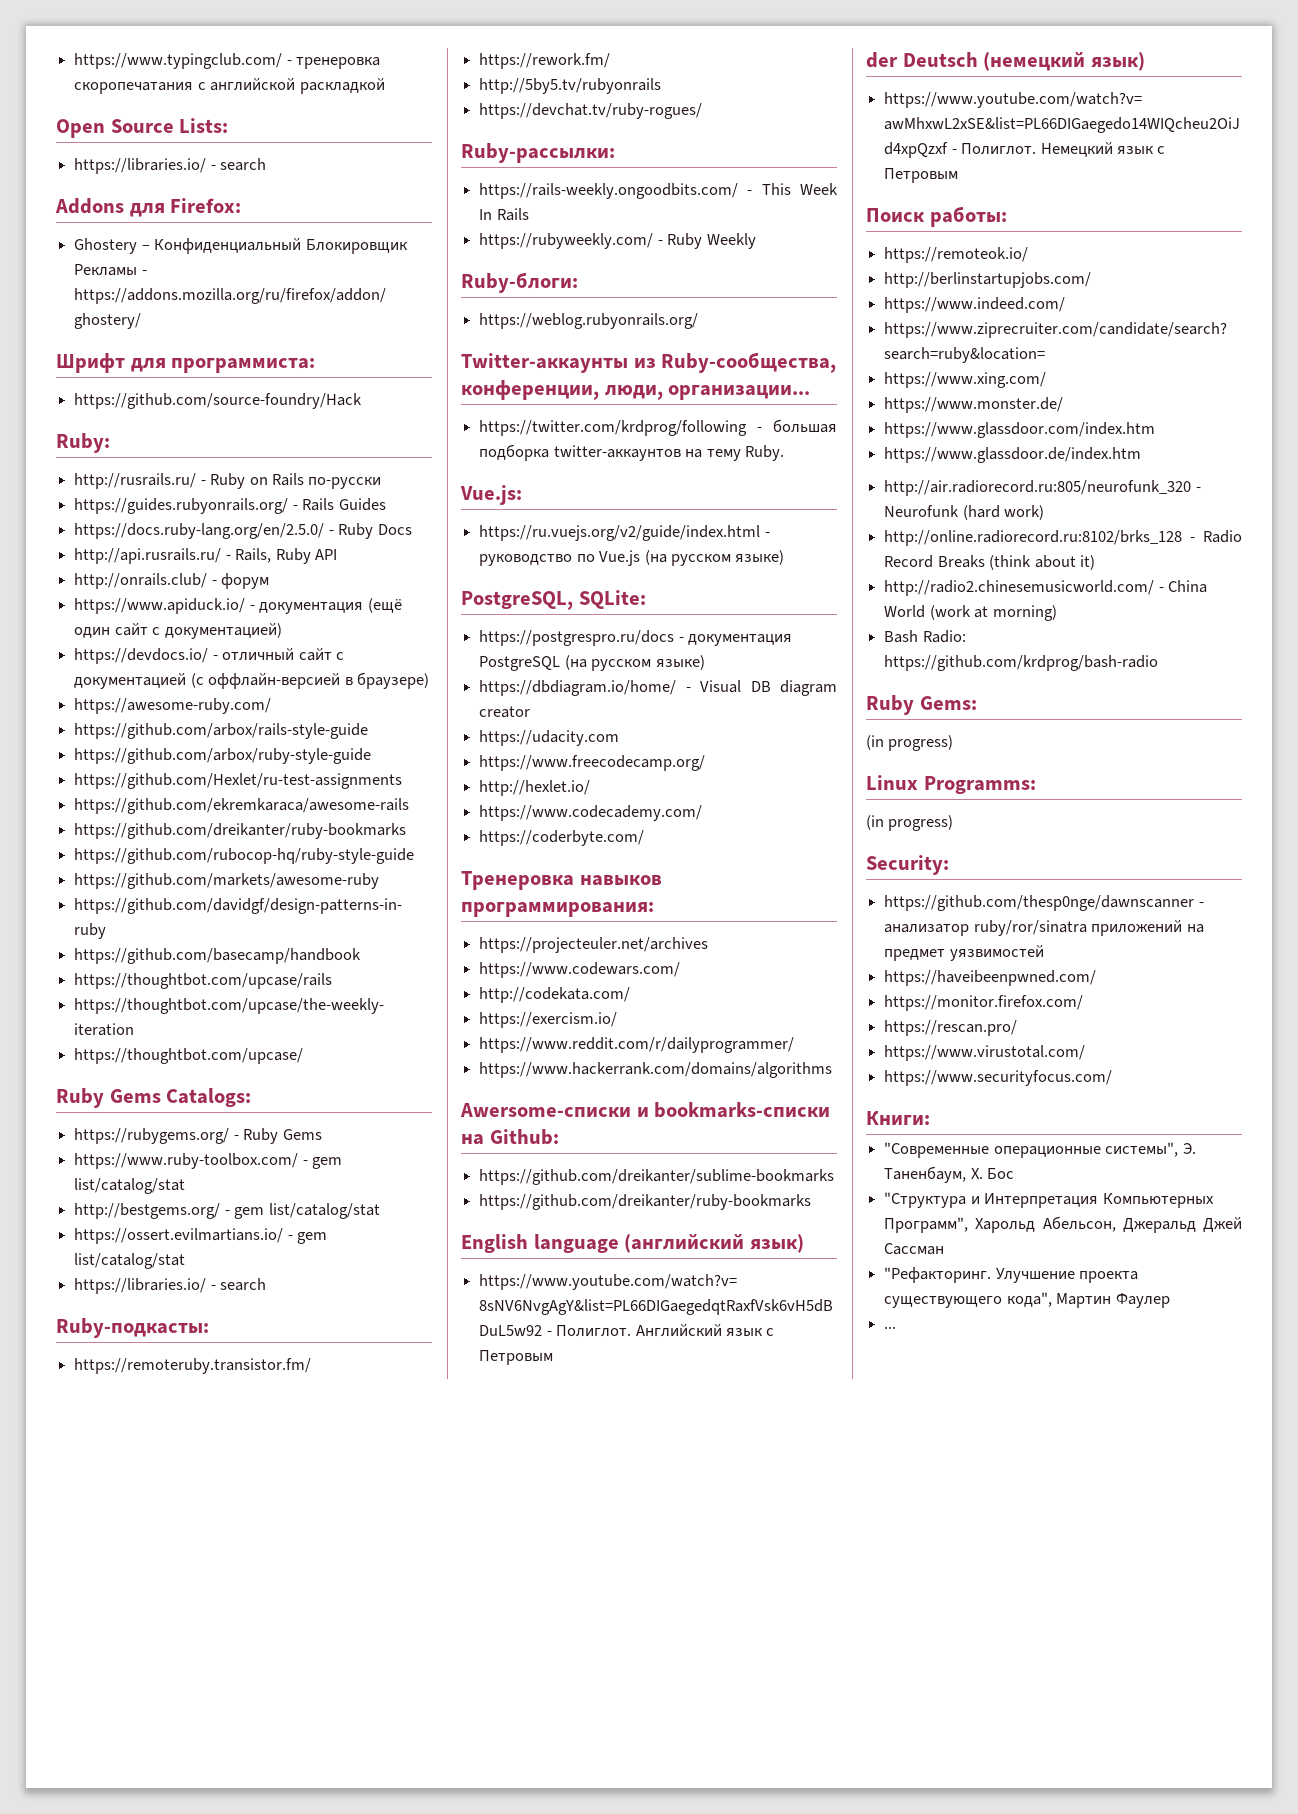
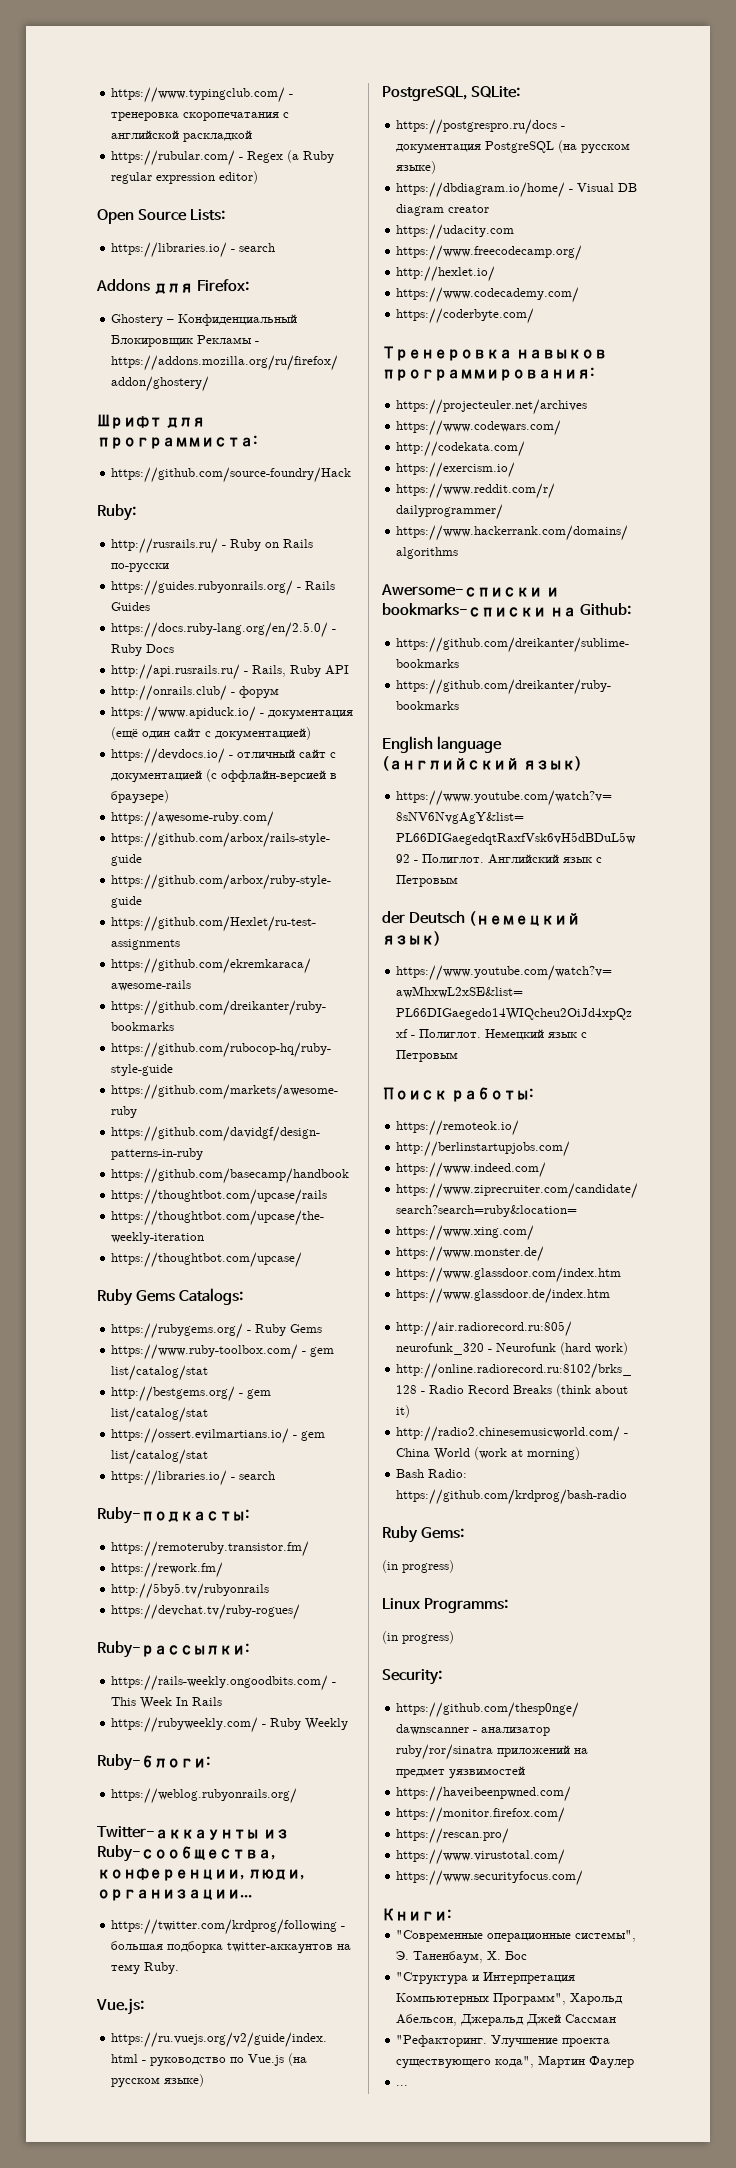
+ https://rubular.com/ - Regex (a Ruby regular expression editor)

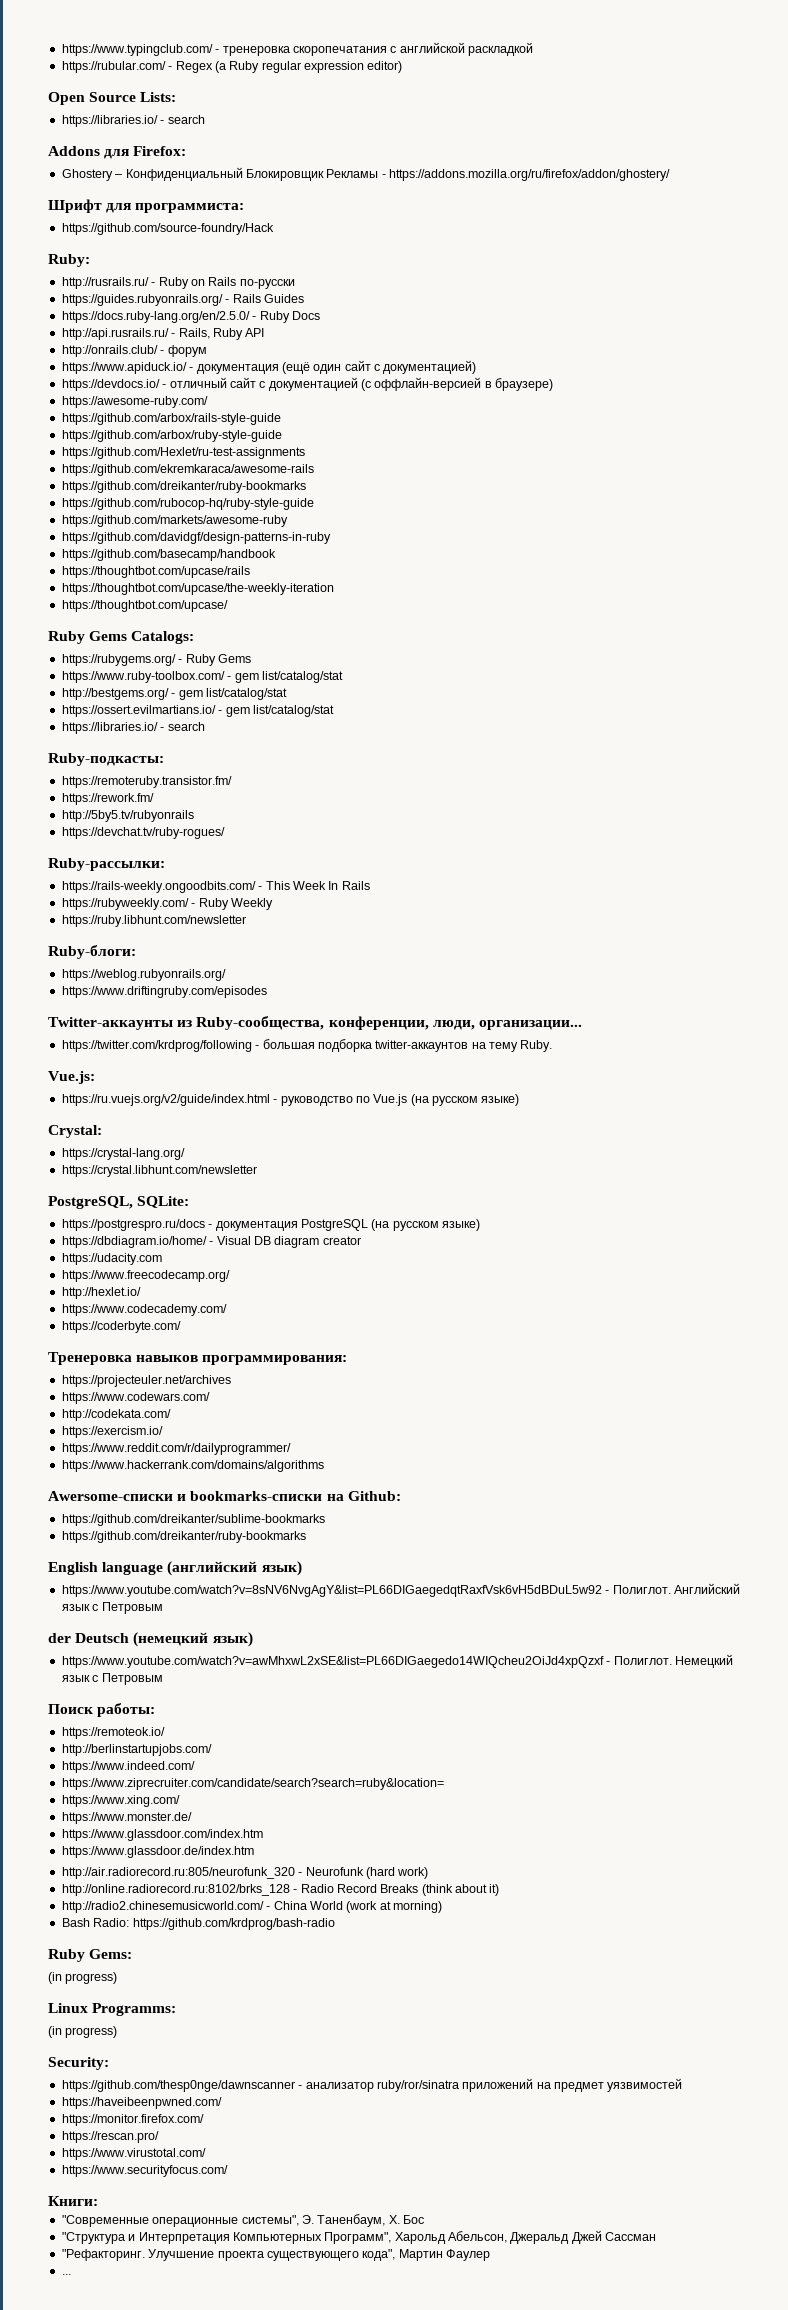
+ https://ruby.libhunt.com/newsletter
+ https://www.driftingruby.com/episodes
+ Crystal:
+ https://crystal-lang.org/
+ https://crystal.libhunt.com/newsletter

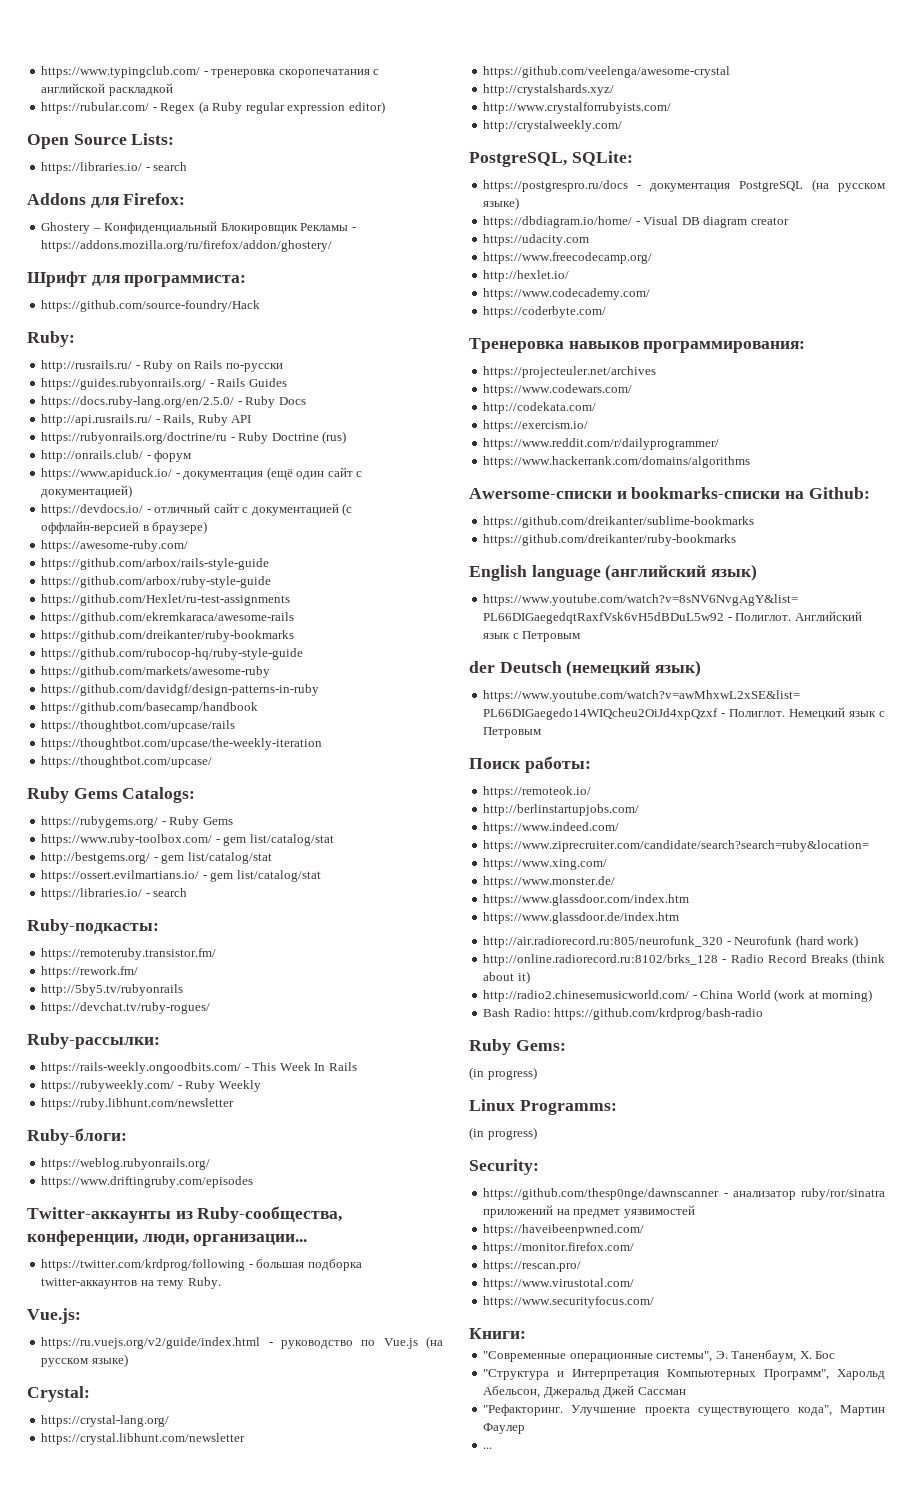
+ https://rubyonrails.org/doctrine/ru - Ruby Doctrine (rus)
+ https://github.com/veelenga/awesome-crystal
+ http://crystalshards.xyz/
+ http://www.crystalforrubyists.com/
+ http://crystalweekly.com/

